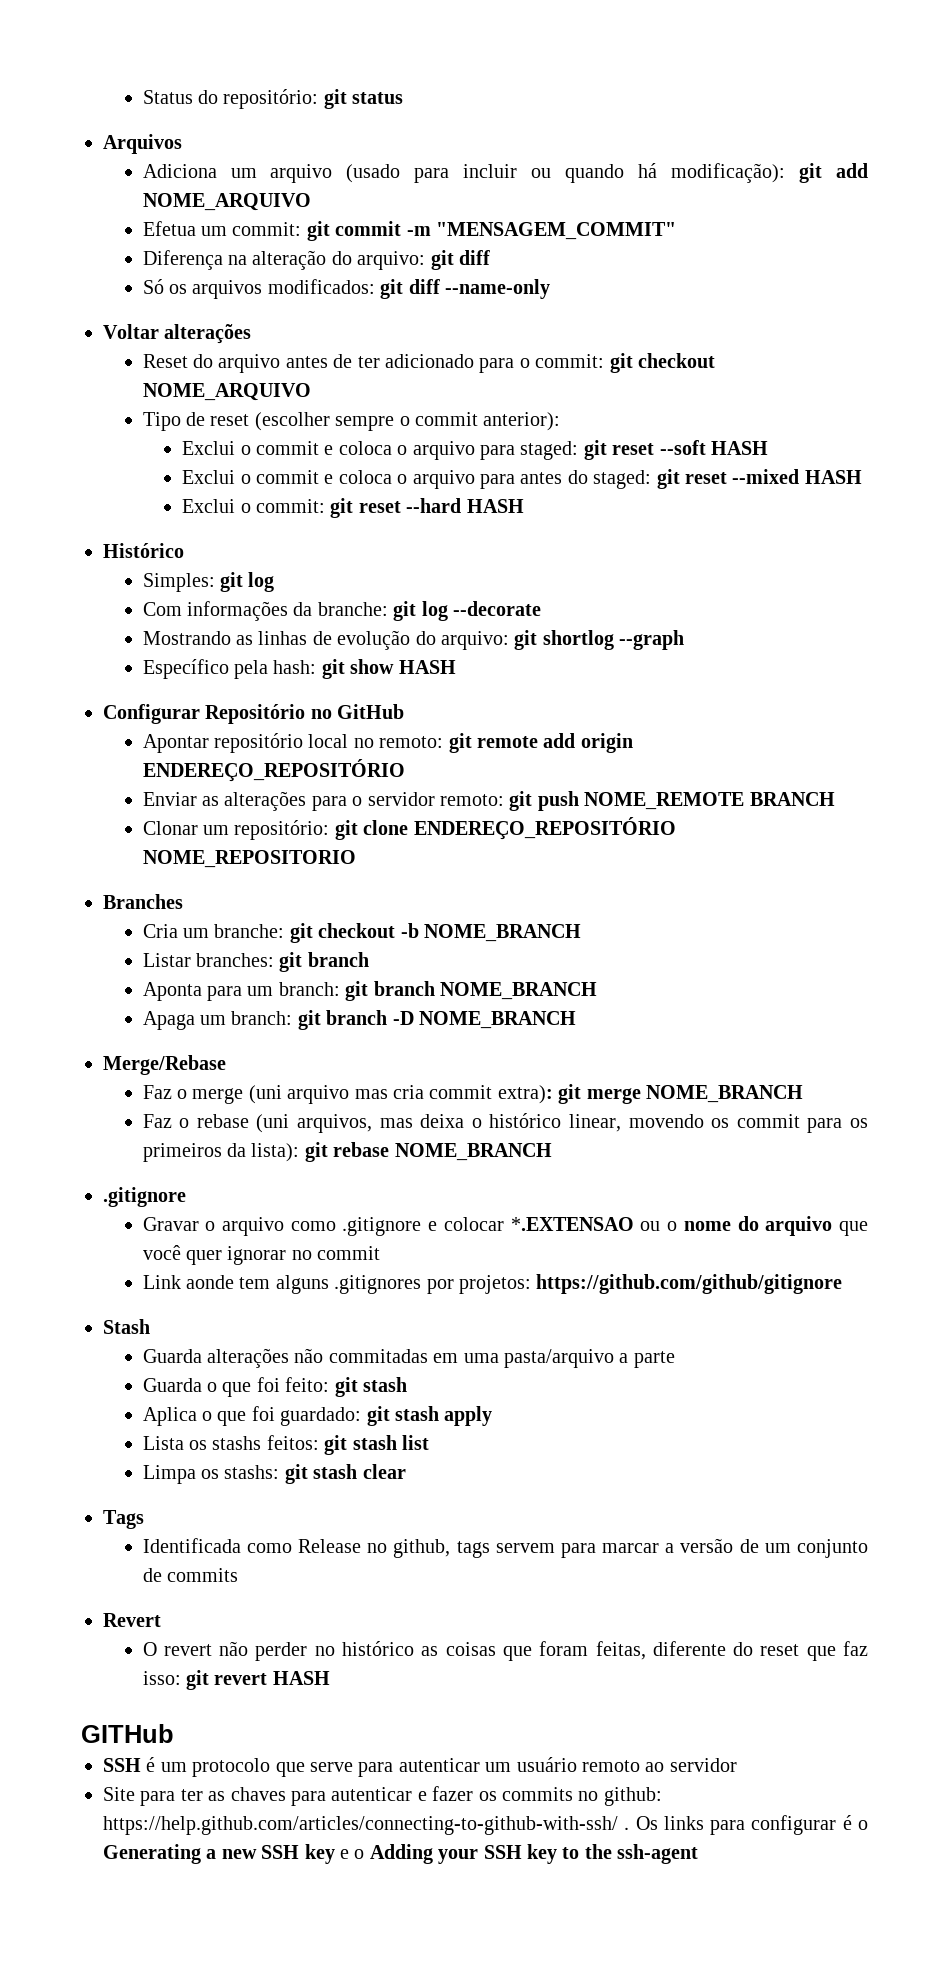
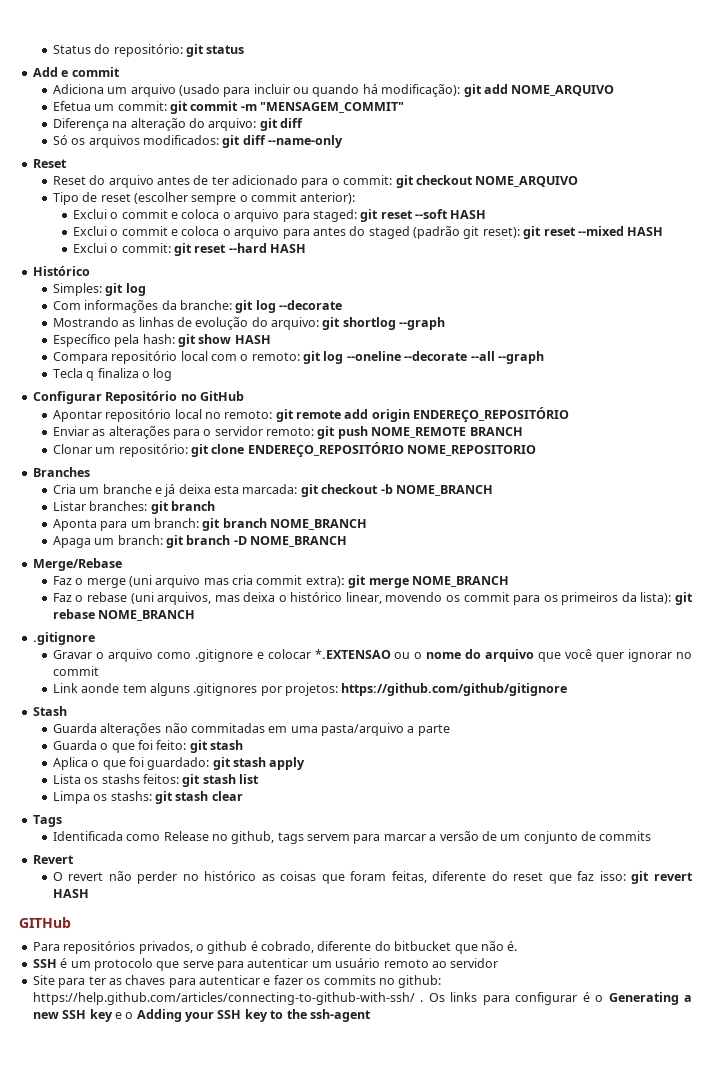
- Arquivos
+ Add e commit
  Só os arquivos modificados: git diff --name-only
- Voltar alterações
+ Reset
- Exclui o commit e coloca o arquivo para antes do staged: git reset --mixed HASH
+ Exclui o commit e coloca o arquivo para antes do staged (padrão git reset): git reset --mixed HASH
+ Compara repositório local com o remoto: git log --oneline --decorate --all --graph
+ Tecla q finaliza o log
- Cria um branche: git checkout -b NOME_BRANCH
+ Cria um branche e já deixa esta marcada: git checkout -b NOME_BRANCH
+ Para repositórios privados, o github é cobrado, diferente do bitbucket que não é.

